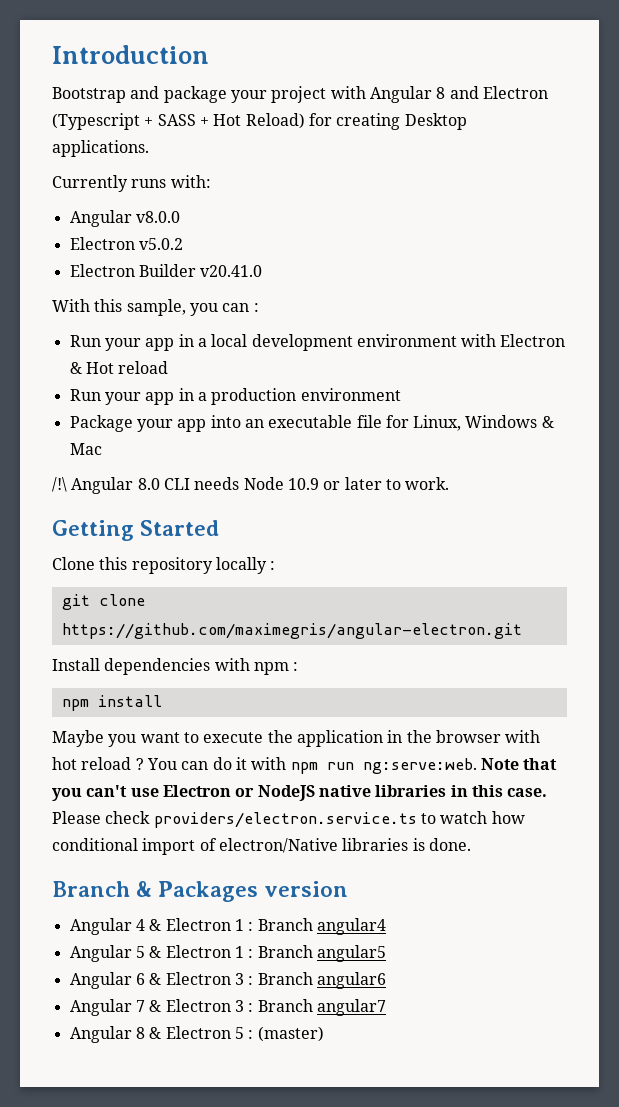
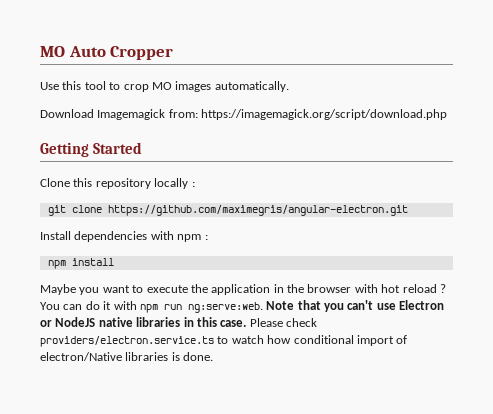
- Introduction
- Bootstrap and package your project with Angular 8 and Electron (Typescript + SASS + Hot Reload) for creating Desktop applications.
- Currently runs with:
- Angular v8.0.0
- Electron v5.0.2
- Electron Builder v20.41.0
- With this sample, you can :
- Run your app in a local development environment with Electron & Hot reload
- Run your app in a production environment
- Package your app into an executable file for Linux, Windows & Mac
- /!\ Angular 8.0 CLI needs Node 10.9 or later to work.
+ MO Auto Cropper
+ Use this tool to crop MO images automatically.
+ Download Imagemagick from: https://imagemagick.org/script/download.php
- Branch & Packages version
- Angular 4 & Electron 1 : Branch angular4
- Angular 5 & Electron 1 : Branch angular5
- Angular 6 & Electron 3 : Branch angular6
- Angular 7 & Electron 3 : Branch angular7
- Angular 8 & Electron 5 : (master)

